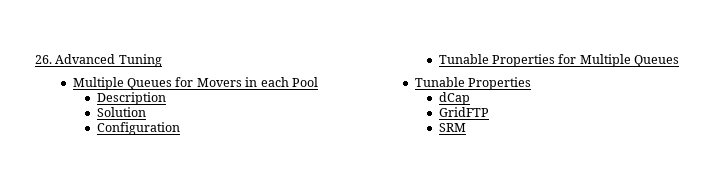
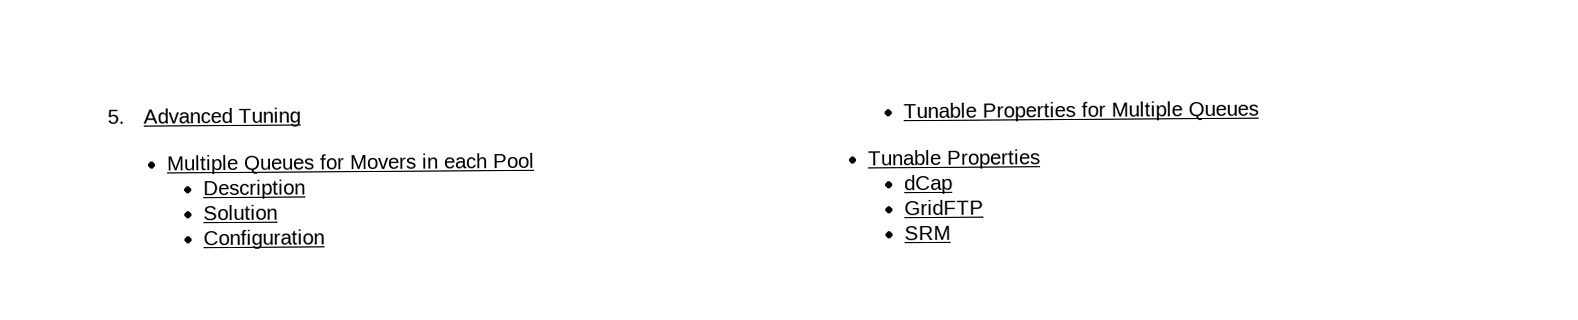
- 26. Advanced Tuning
+ 5. Advanced Tuning

